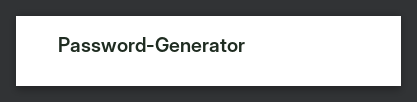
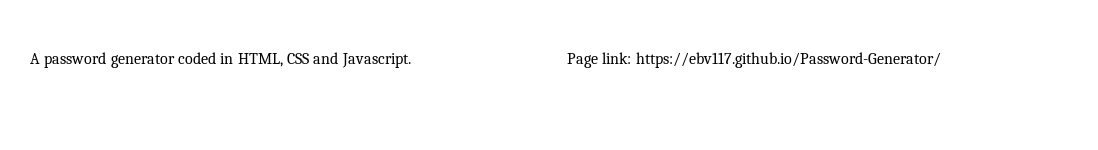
- Password-Generator
+ A password generator coded in HTML, CSS and Javascript.
+ Page link: https://ebv117.github.io/Password-Generator/

